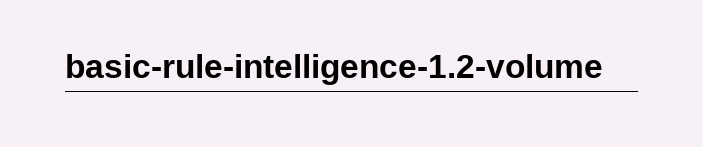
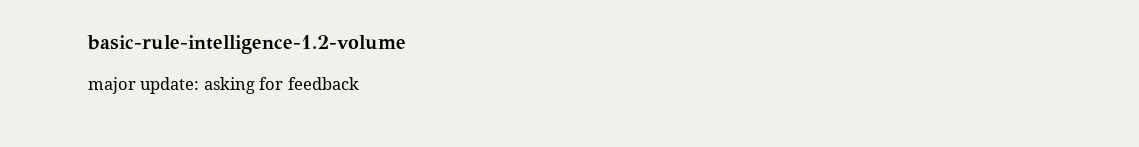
+ major update: asking for feedback

